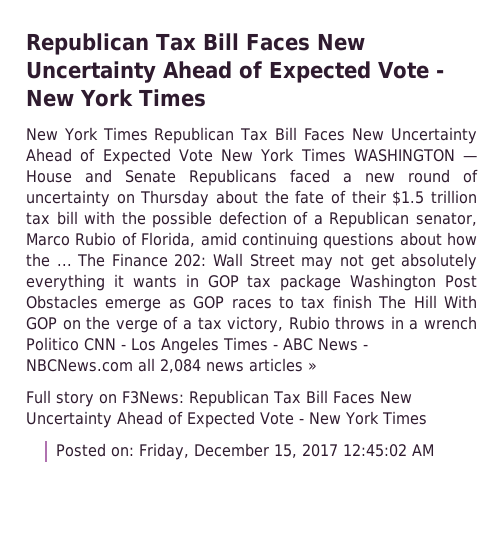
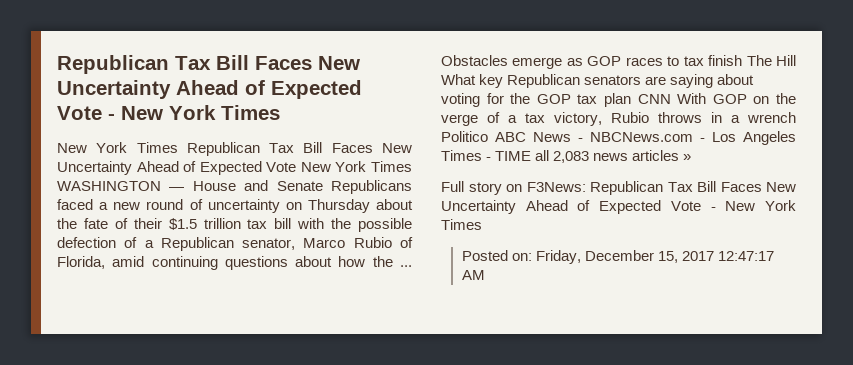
- The Finance 202: Wall Street may not get absolutely everything it wants in GOP tax package Washington Post Obstacles emerge as GOP races to tax finish The Hill With GOP on the verge of a tax victory, Rubio throws in a wrench Politico CNN - Los Angeles Times - ABC News - NBCNews.com all 2,084 news articles »
+ Obstacles emerge as GOP races to tax finish The Hill What key Republican senators are saying about voting for the GOP tax plan CNN With GOP on the verge of a tax victory, Rubio throws in a wrench Politico ABC News - NBCNews.com - Los Angeles Times - TIME all 2,083 news articles »
- Posted on: Friday, December 15, 2017 12:45:02 AM
+ Posted on: Friday, December 15, 2017 12:47:17 AM

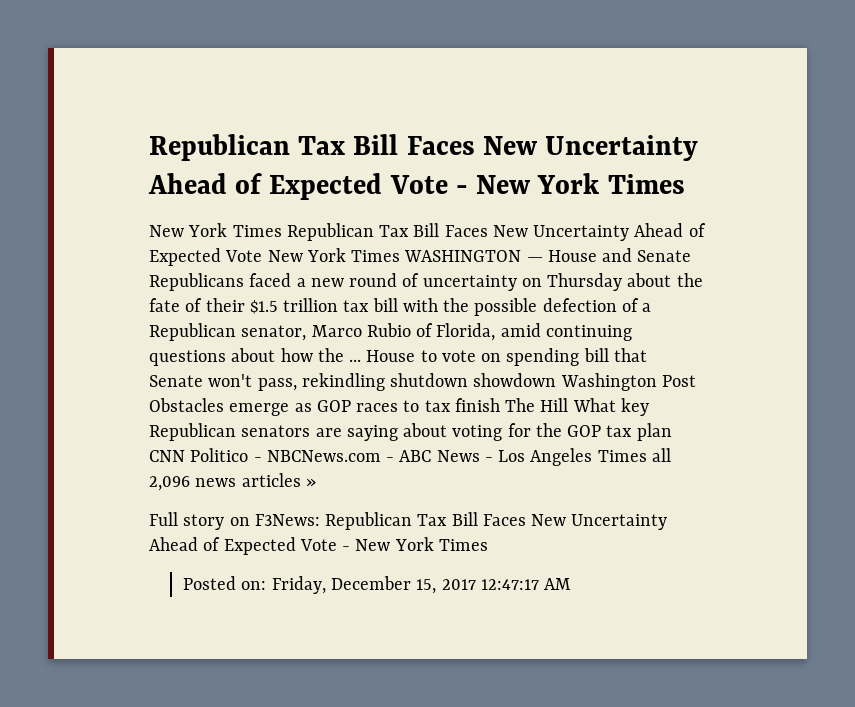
- Obstacles emerge as GOP races to tax finish The Hill What key Republican senators are saying about voting for the GOP tax plan CNN With GOP on the verge of a tax victory, Rubio throws in a wrench Politico ABC News - NBCNews.com - Los Angeles Times - TIME all 2,083 news articles »
+ House to vote on spending bill that Senate won't pass, rekindling shutdown showdown Washington Post Obstacles emerge as GOP races to tax finish The Hill What key Republican senators are saying about voting for the GOP tax plan CNN Politico - NBCNews.com - ABC News - Los Angeles Times all 2,096 news articles »

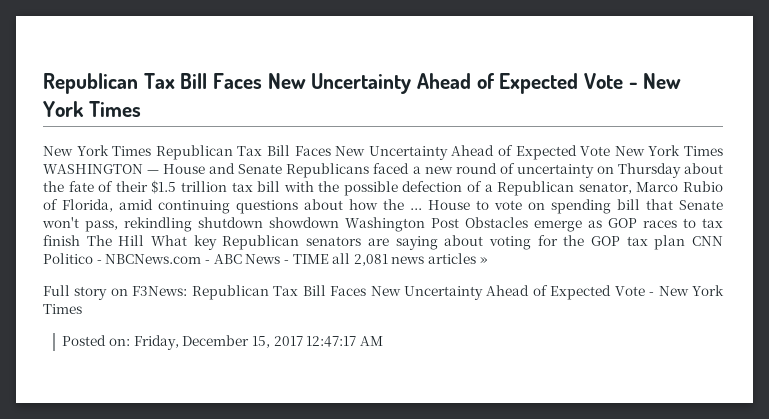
- House to vote on spending bill that Senate won't pass, rekindling shutdown showdown Washington Post Obstacles emerge as GOP races to tax finish The Hill What key Republican senators are saying about voting for the GOP tax plan CNN Politico - NBCNews.com - ABC News - Los Angeles Times all 2,096 news articles »
+ House to vote on spending bill that Senate won't pass, rekindling shutdown showdown Washington Post Obstacles emerge as GOP races to tax finish The Hill What key Republican senators are saying about voting for the GOP tax plan CNN Politico - NBCNews.com - ABC News - TIME all 2,081 news articles »

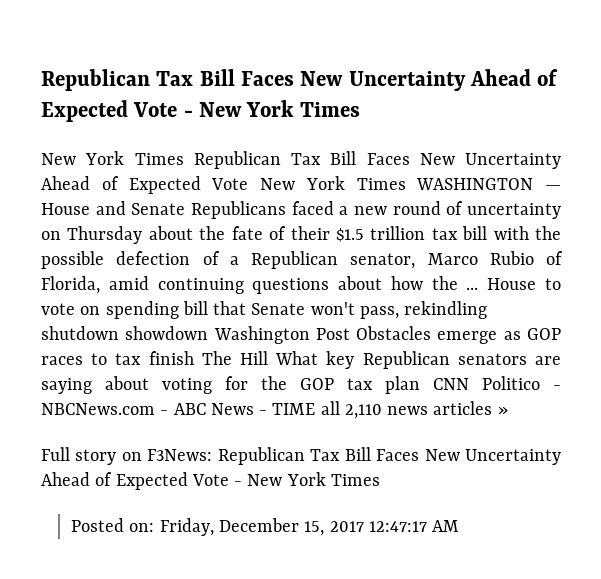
- House to vote on spending bill that Senate won't pass, rekindling shutdown showdown Washington Post Obstacles emerge as GOP races to tax finish The Hill What key Republican senators are saying about voting for the GOP tax plan CNN Politico - NBCNews.com - ABC News - TIME all 2,081 news articles »
+ House to vote on spending bill that Senate won't pass, rekindling shutdown showdown Washington Post Obstacles emerge as GOP races to tax finish The Hill What key Republican senators are saying about voting for the GOP tax plan CNN Politico - NBCNews.com - ABC News - TIME all 2,110 news articles »

